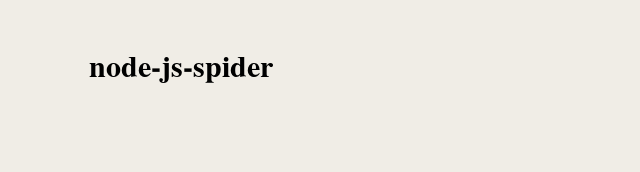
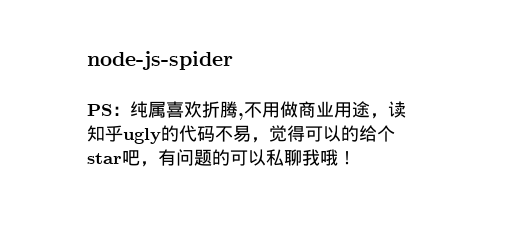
+ PS：纯属喜欢折腾,不用做商业用途，读知乎ugly的代码不易，觉得可以的给个star吧，有问题的可以私聊我哦！

